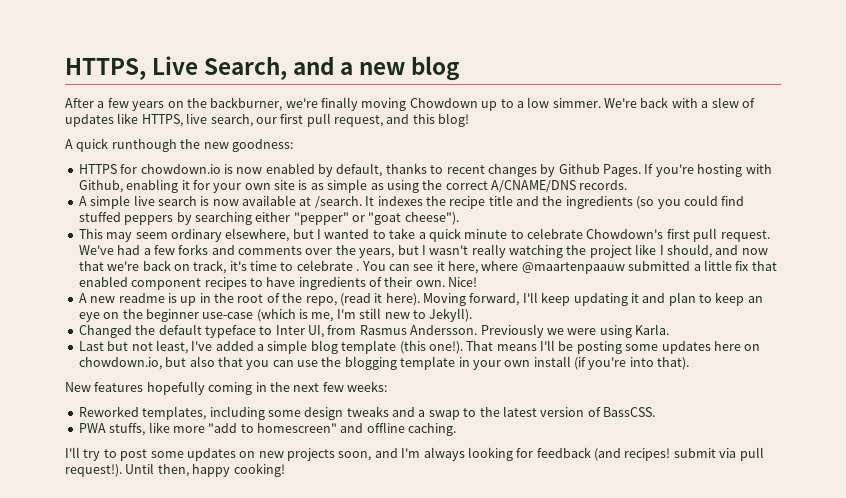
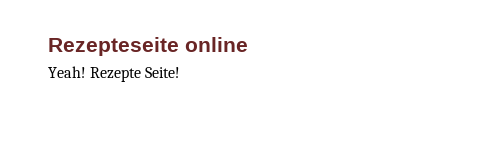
- HTTPS, Live Search, and a new blog
- After a few years on the backburner, we're finally moving Chowdown up to a low simmer. We're back with a slew of updates like HTTPS, live search, our first pull request, and this blog!
- A quick runthough the new goodness:
- HTTPS for chowdown.io is now enabled by default, thanks to recent changes by Github Pages. If you're hosting with Github, enabling it for your own site is as simple as using the correct A/CNAME/DNS records.
- A simple live search is now available at /search. It indexes the recipe title and the ingredients (so you could find stuffed peppers by searching either "pepper" or "goat cheese").
- This may seem ordinary elsewhere, but I wanted to take a quick minute to celebrate Chowdown's first pull request. We've had a few forks and comments over the years, but I wasn't really watching the project like I should, and now that we're back on track, it's time to celebrate . You can see it here, where @maartenpaauw submitted a little fix that enabled component recipes to have ingredients of their own. Nice!
- A new readme is up in the root of the repo, (read it here). Moving forward, I'll keep updating it and plan to keep an eye on the beginner use-case (which is me, I'm still new to Jekyll).
- Changed the default typeface to Inter UI, from Rasmus Andersson. Previously we were using Karla.
- Last but not least, I've added a simple blog template (this one!). That means I'll be posting some updates here on chowdown.io, but also that you can use the blogging template in your own install (if you're into that).
- New features hopefully coming in the next few weeks:
- Reworked templates, including some design tweaks and a swap to the latest version of BassCSS.
- PWA stuffs, like more "add to homescreen" and offline caching.
- I'll try to post some updates on new projects soon, and I'm always looking for feedback (and recipes! submit via pull request!). Until then, happy cooking!
+ Rezepteseite online
+ Yeah! Rezepte Seite!

